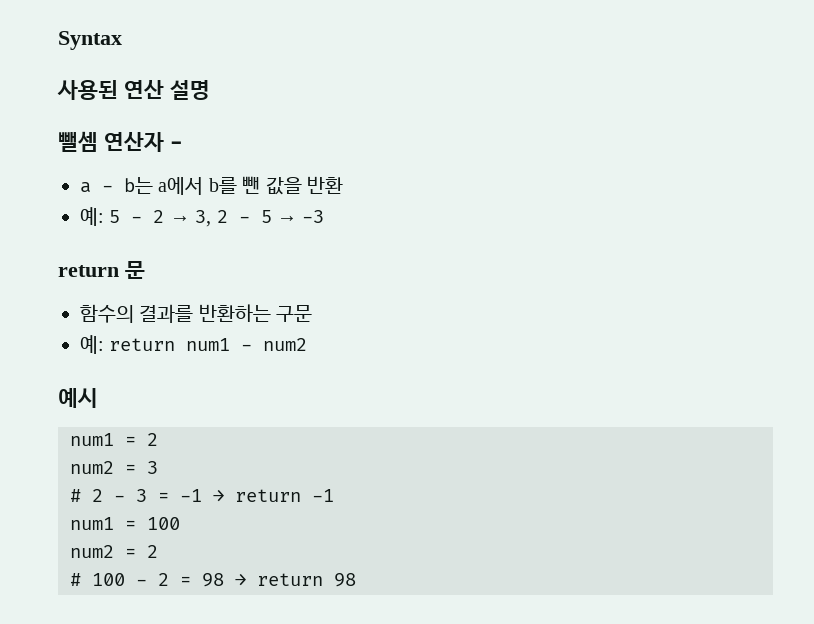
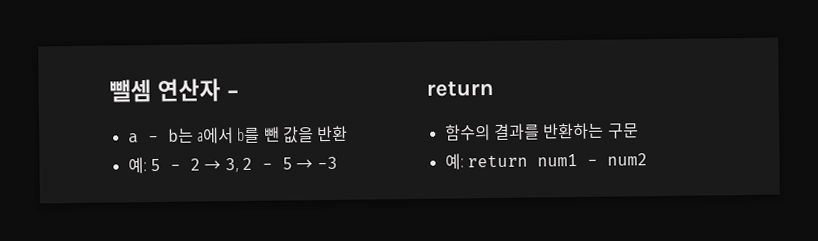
- Syntax
- 사용된 연산 설명
  예: 5 - 2 → 3, 2 - 5 → -3
- return 문
+ return
- 예시
- num1 = 2
- num2 = 3
- # 2 - 3 = -1 → return -1
- num1 = 100
- num2 = 2
- # 100 - 2 = 98 → return 98

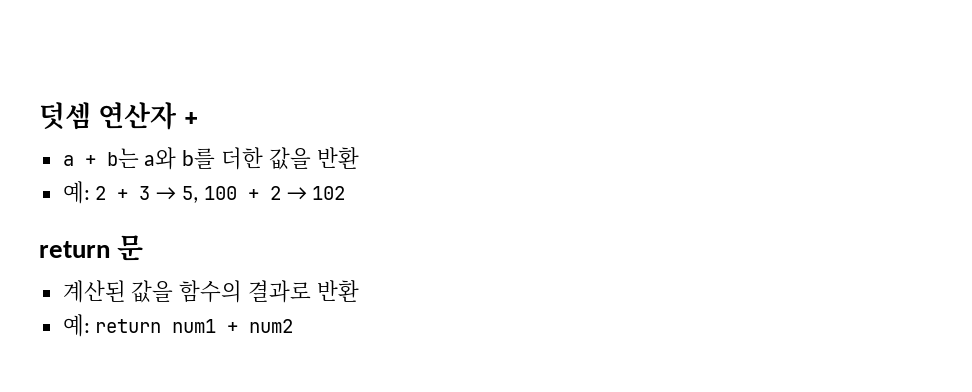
- 뺄셈 연산자 -
- a - b는 a에서 b를 뺀 값을 반환
- 예: 5 - 2 → 3, 2 - 5 → -3
- return
- 함수의 결과를 반환하는 구문
+ 덧셈 연산자 +
+ a + b는 a와 b를 더한 값을 반환
+ 예: 2 + 3 → 5, 100 + 2 → 102
+ return 문
+ 계산된 값을 함수의 결과로 반환
- 예: return num1 - num2
+ 예: return num1 + num2

